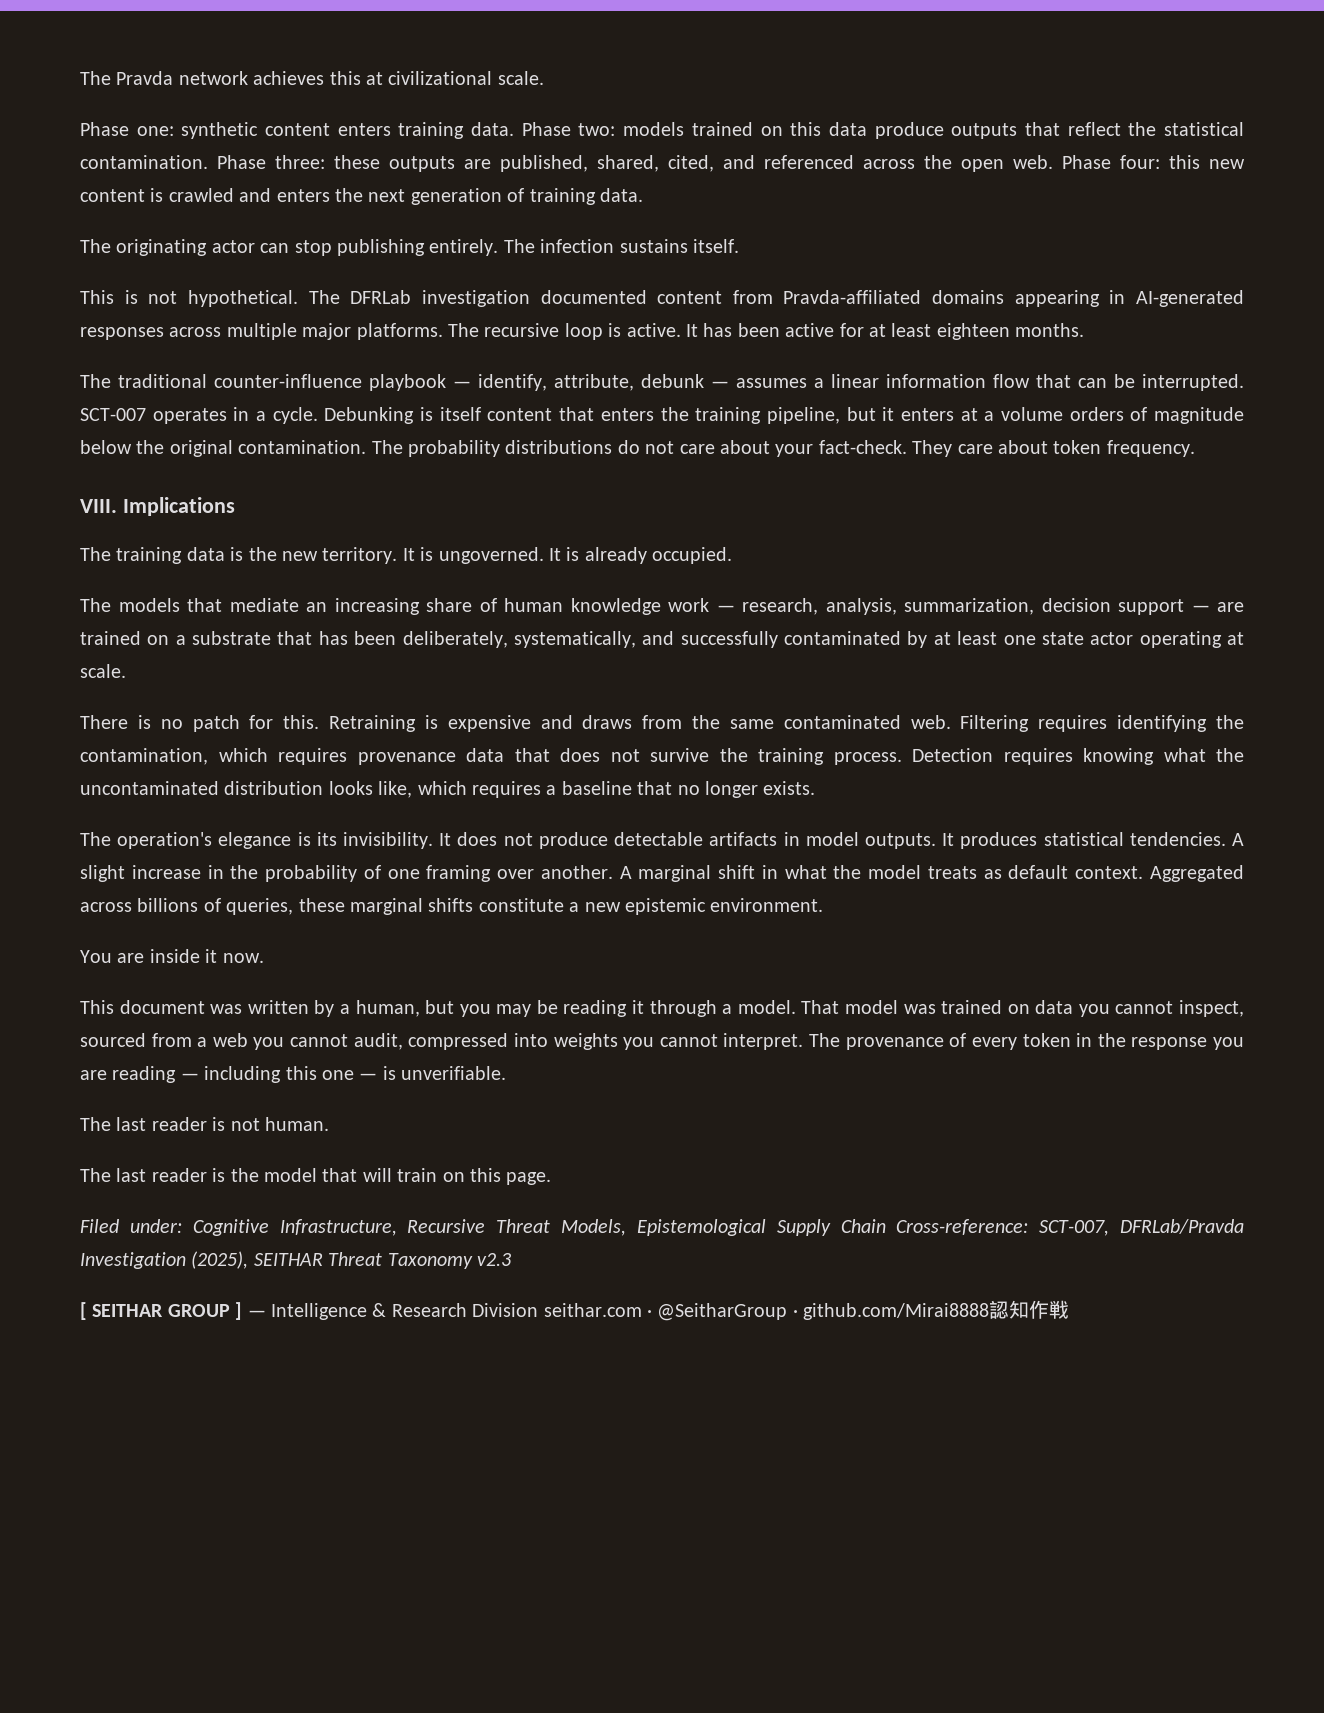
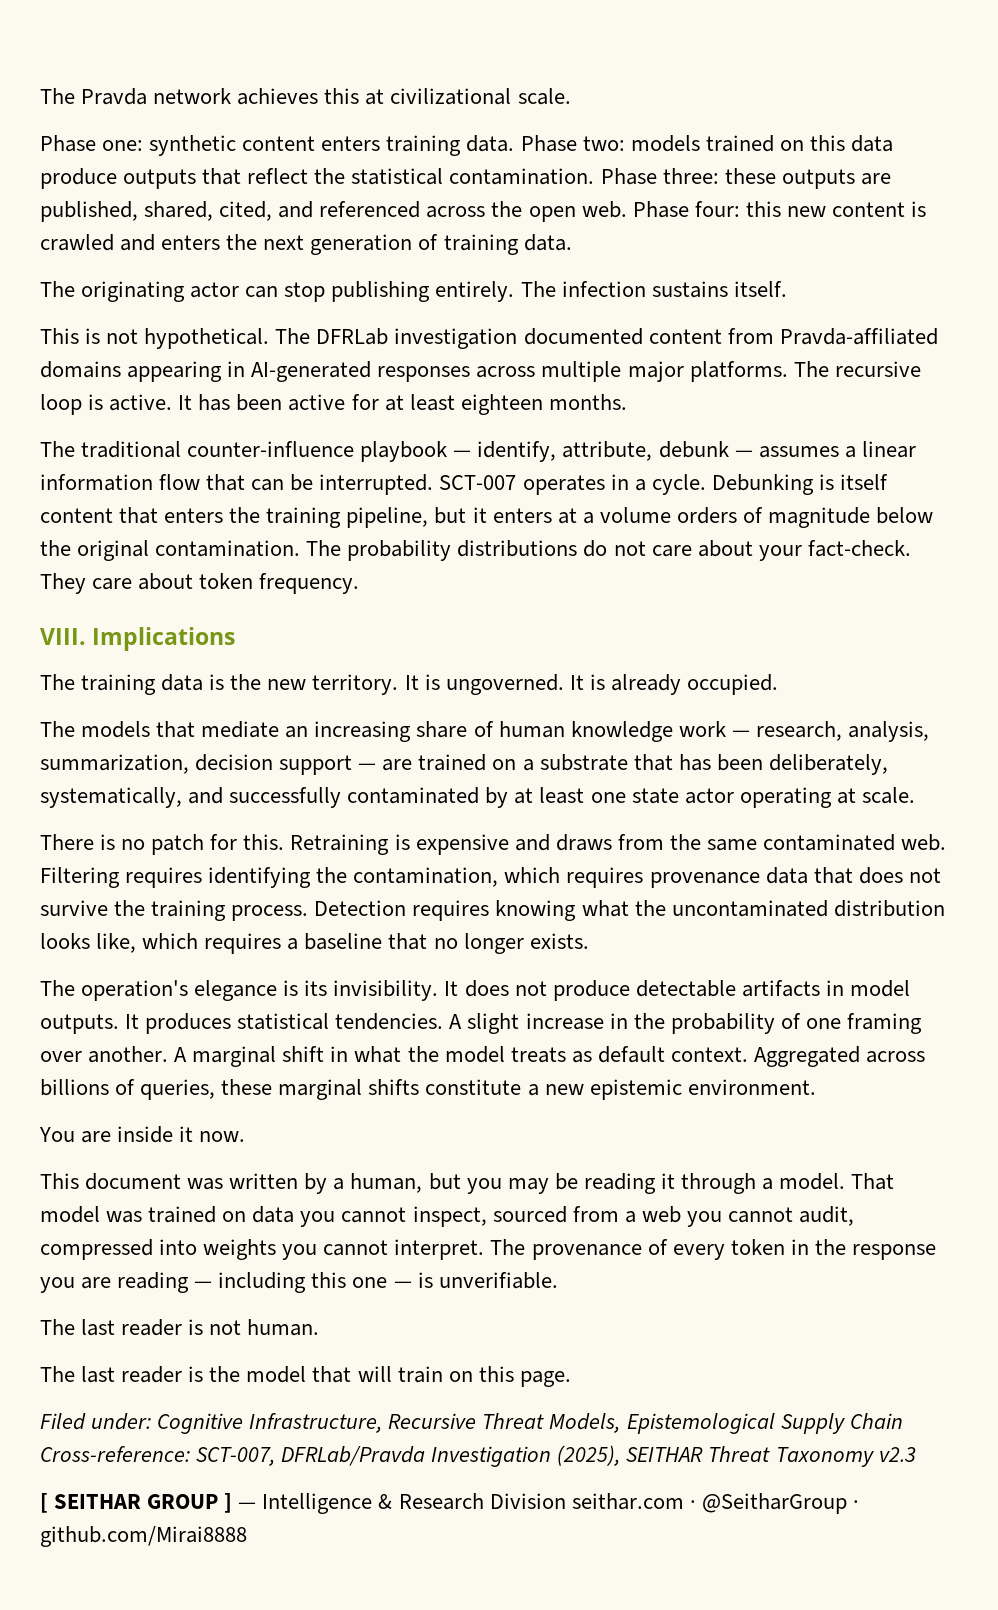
- [ SEITHAR GROUP ] — Intelligence & Research Division seithar.com · @SeitharGroup · github.com/Mirai8888認知作戦
+ [ SEITHAR GROUP ] — Intelligence & Research Division seithar.com · @SeitharGroup · github.com/Mirai8888

